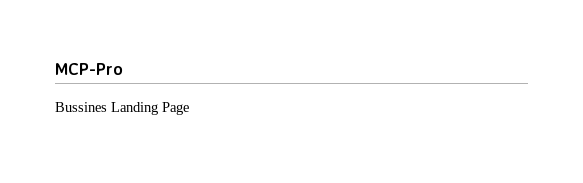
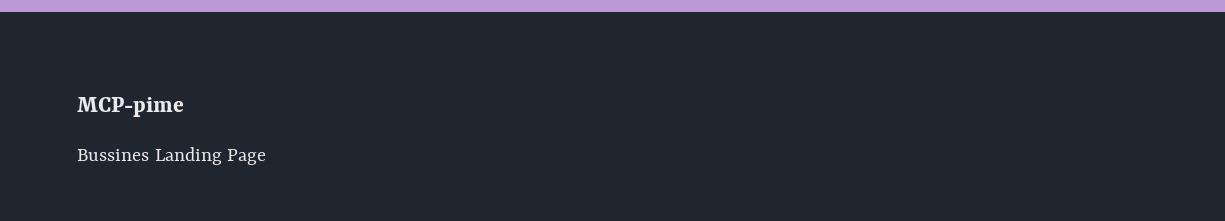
- MCP-Pro
+ MCP-pime

